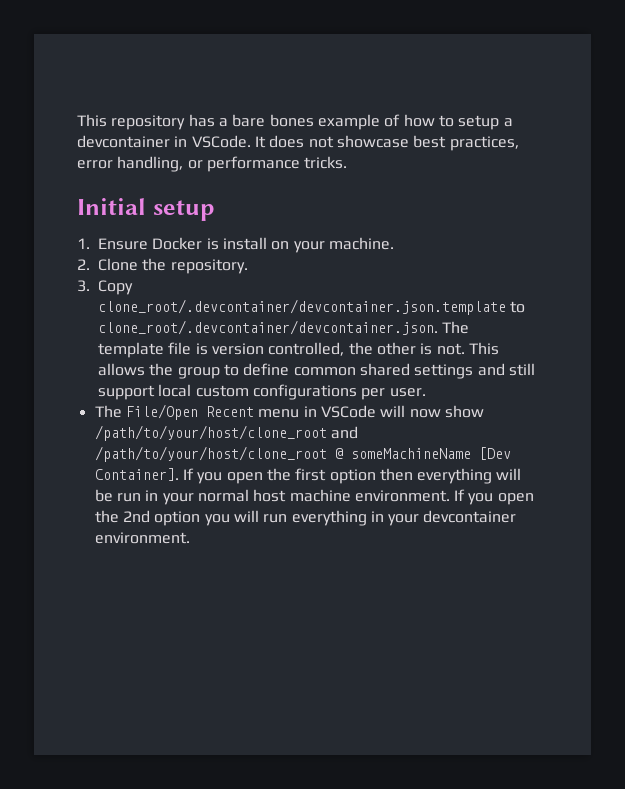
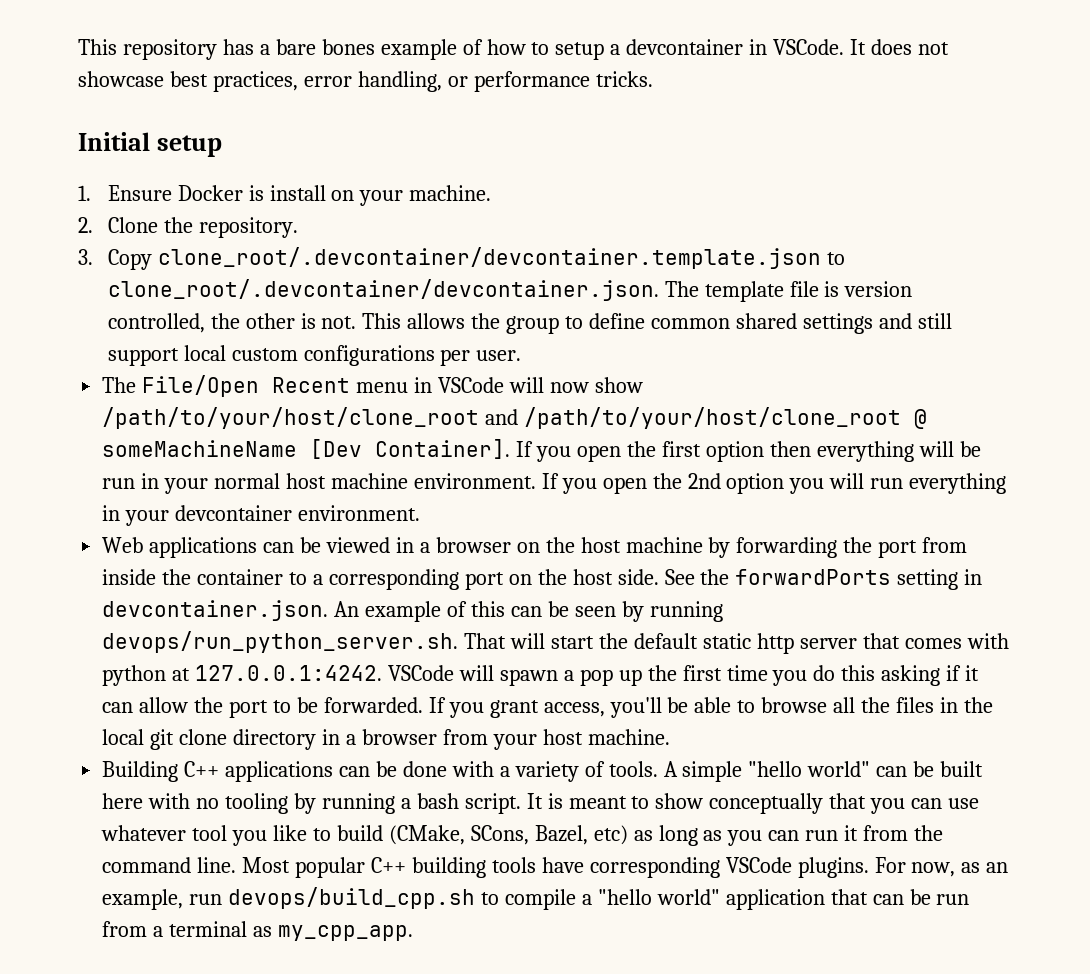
- 3. Copy clone_root/.devcontainer/devcontainer.json.template to clone_root/.devcontainer/devcontainer.json. The template file is version controlled, the other is not.
+ 3. Copy clone_root/.devcontainer/devcontainer.template.json to clone_root/.devcontainer/devcontainer.json. The template file is version controlled, the other is not.
+ Web applications can be viewed in a browser on the host machine by forwarding the port from inside the container to a corresponding port on the host side. See the forwardPorts setting in devcontainer.json. An example of this can be seen by running devops/run_python_server.sh. That will start the default static http server that comes with python at 127.0.0.1:4242. VSCode will spawn a pop up the first time you do this asking if it can allow the port to be forwarded. If you grant access, you'll be able to browse all the files in the local git clone directory in a browser from your host machine.
+ Building C++ applications can be done with a variety of tools. A simple "hello world" can be built here with no tooling by running a bash script. It is meant to show conceptually that you can use whatever tool you like to build (CMake, SCons, Bazel, etc) as long as you can run it from the command line. Most popular C++ building tools have corresponding VSCode plugins. For now, as an example, run devops/build_cpp.sh to compile a "hello world" application that can be run from a terminal as my_cpp_app.

